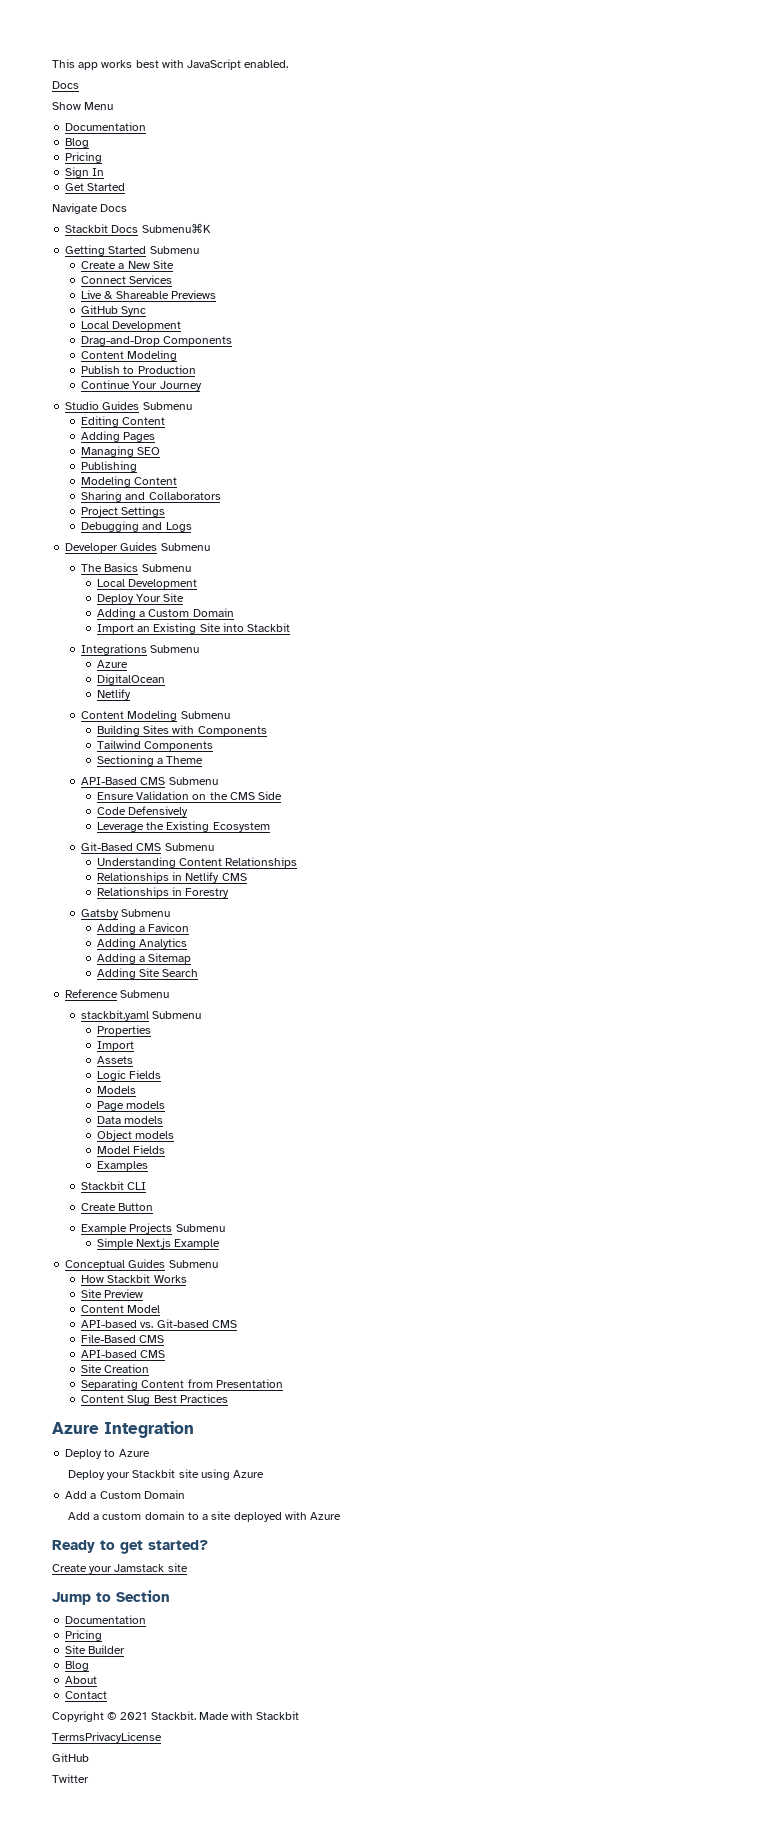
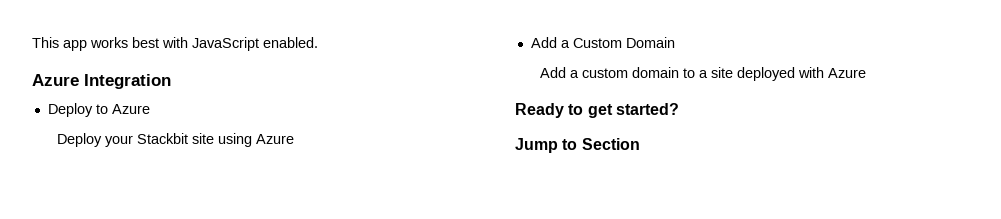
  This app works best with JavaScript enabled.
- Docs
- Show Menu
- Documentation
- Blog
- Pricing
- Sign In
- Get Started
- Navigate Docs
- Stackbit Docs Submenu⌘K
- Getting Started Submenu
- Create a New Site
- Connect Services
- Live & Shareable Previews
- GitHub Sync
- Local Development
- Drag-and-Drop Components
- Content Modeling
- Publish to Production
- Continue Your Journey
- Studio Guides Submenu
- Editing Content
- Adding Pages
- Managing SEO
- Publishing
- Modeling Content
- Sharing and Collaborators
- Project Settings
- Debugging and Logs
- Developer Guides Submenu
- The Basics Submenu
- Local Development
- Deploy Your Site
- Adding a Custom Domain
- Import an Existing Site into Stackbit
- Integrations Submenu
- Azure
- DigitalOcean
- Netlify
- Content Modeling Submenu
- Building Sites with Components
- Tailwind Components
- Sectioning a Theme
- API-Based CMS Submenu
- Ensure Validation on the CMS Side
- Code Defensively
- Leverage the Existing Ecosystem
- Git-Based CMS Submenu
- Understanding Content Relationships
- Relationships in Netlify CMS
- Relationships in Forestry
- Gatsby Submenu
- Adding a Favicon
- Adding Analytics
- Adding a Sitemap
- Adding Site Search
- Reference Submenu
- stackbit.yaml Submenu
- Properties
- Import
- Assets
- Logic Fields
- Models
- Page models
- Data models
- Object models
- Model Fields
- Examples
- Stackbit CLI
- Create Button
- Example Projects Submenu
- Simple Next.js Example
- Conceptual Guides Submenu
- How Stackbit Works
- Site Preview
- Content Model
- API-based vs. Git-based CMS
- File-Based CMS
- API-based CMS
- Site Creation
- Separating Content from Presentation
- Content Slug Best Practices
- Create your Jamstack site
  Jump to Section
- Documentation
- Pricing
- Site Builder
- Blog
- About
- Contact
- Copyright © 2021 Stackbit. Made with Stackbit
- TermsPrivacyLicense
- GitHub
- Twitter

